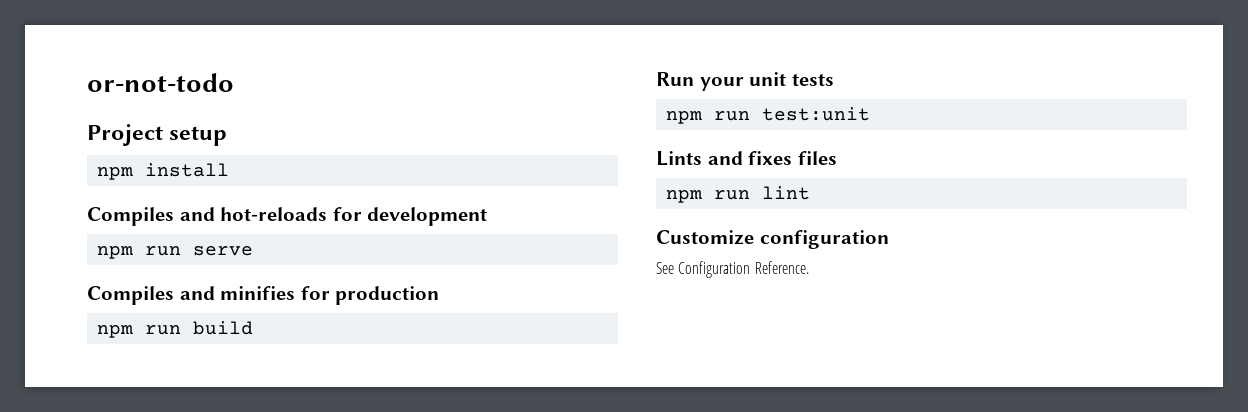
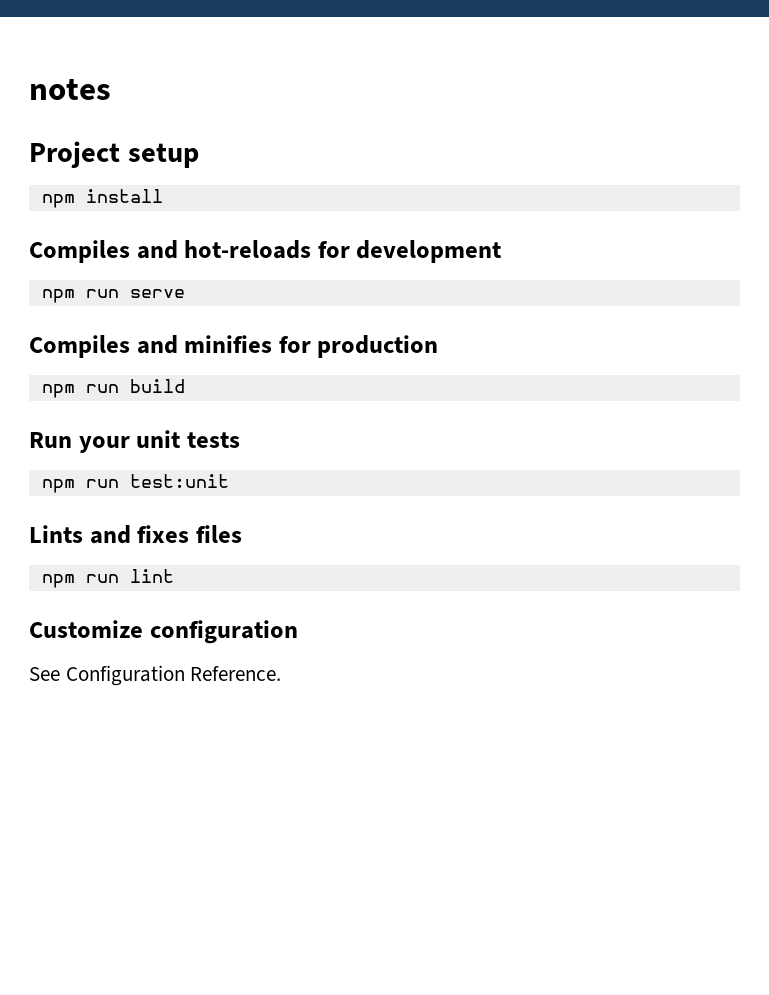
- or-not-todo
+ notes

